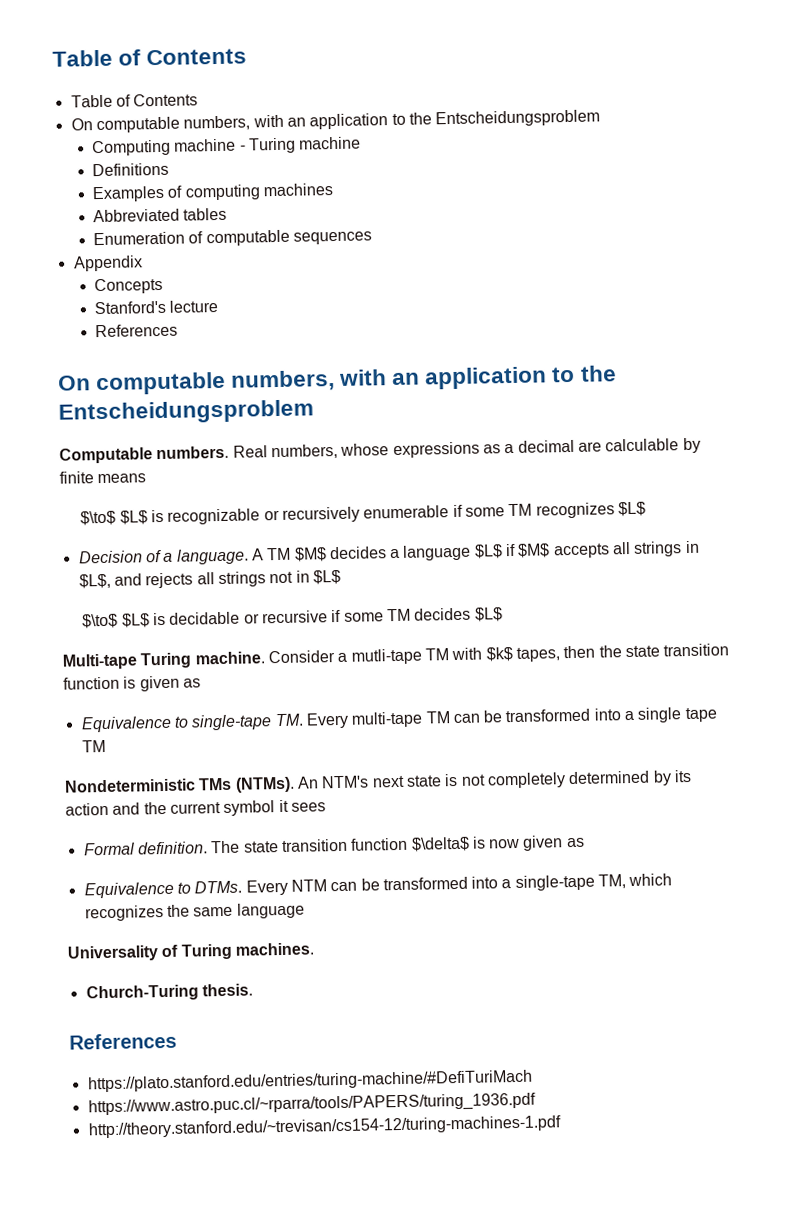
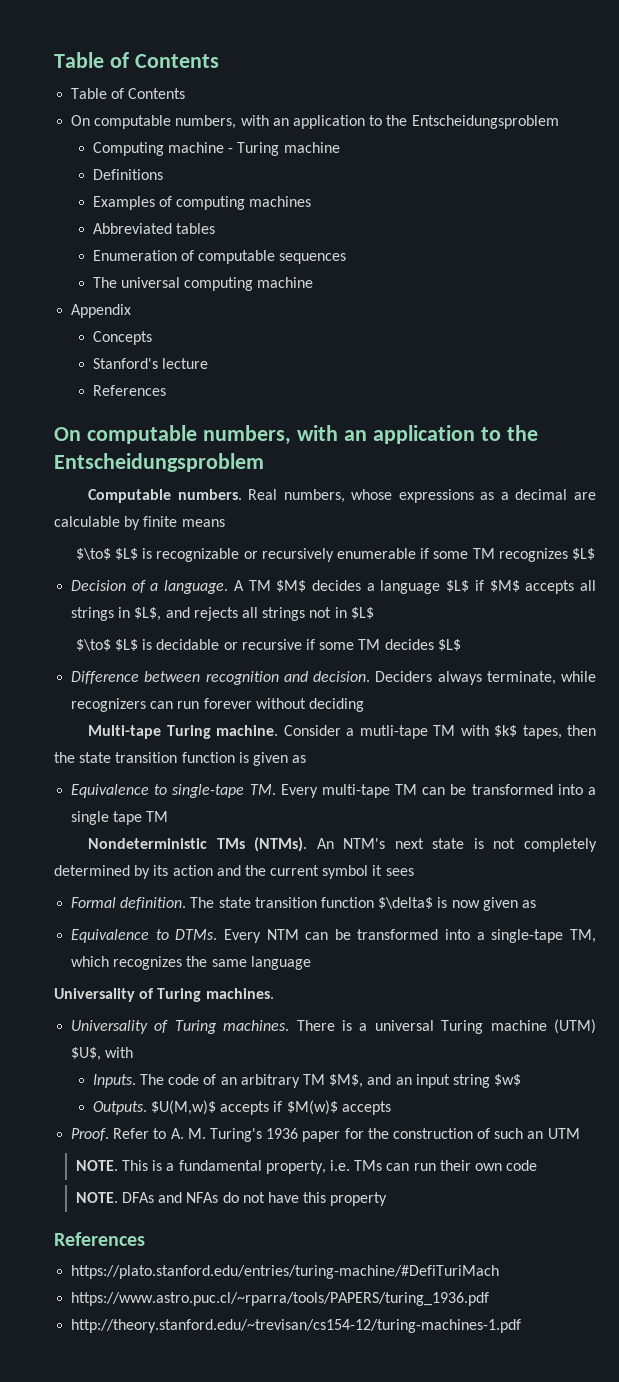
+ The universal computing machine
+ Difference between recognition and decision. Deciders always terminate, while recognizers can run forever without deciding
- Church-Turing thesis.
+ Universality of Turing machines. There is a universal Turing machine (UTM) $U$, with
+ Inputs. The code of an arbitrary TM $M$, and an input string $w$
+ Outputs. $U(M,w)$ accepts if $M(w)$ accepts
+ Proof. Refer to A. M. Turing's 1936 paper for the construction of such an UTM
+ NOTE. This is a fundamental property, i.e. TMs can run their own code
+ NOTE. DFAs and NFAs do not have this property

